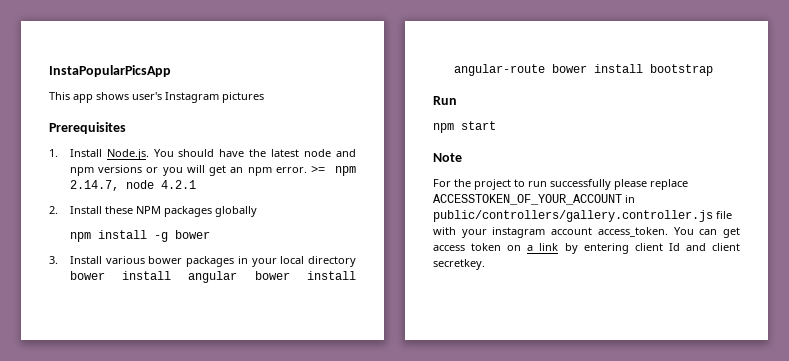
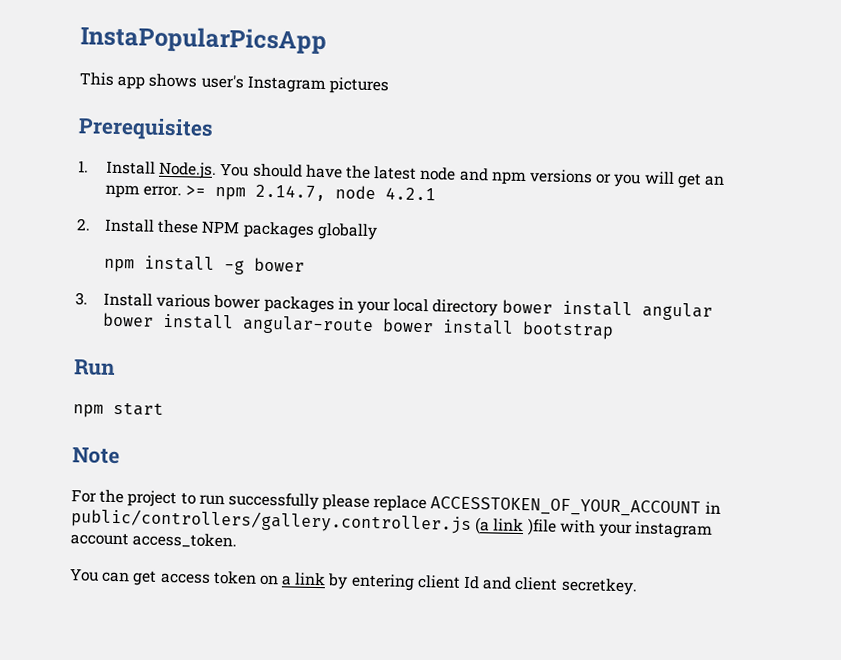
- For the project to run successfully please replace ACCESSTOKEN_OF_YOUR_ACCOUNT in public/controllers/gallery.controller.js file with your instagram account access_token. You can get access token on a link by entering client Id and client secretkey.
+ For the project to run successfully please replace ACCESSTOKEN_OF_YOUR_ACCOUNT in public/controllers/gallery.controller.js (a link )file with your instagram account access_token.
+ You can get access token on a link by entering client Id and client secretkey.

